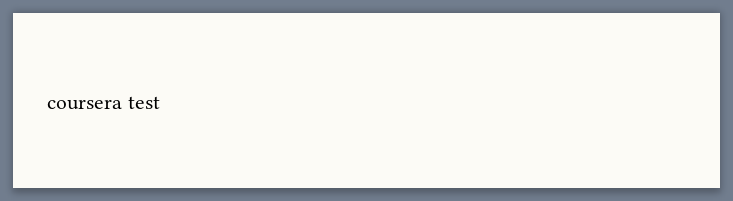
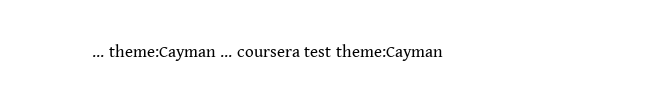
- coursera test
+ ... theme:Cayman ... coursera test theme:Cayman

